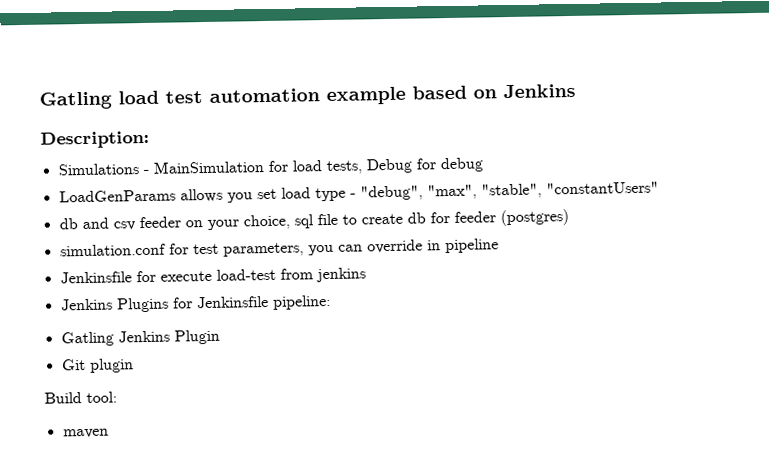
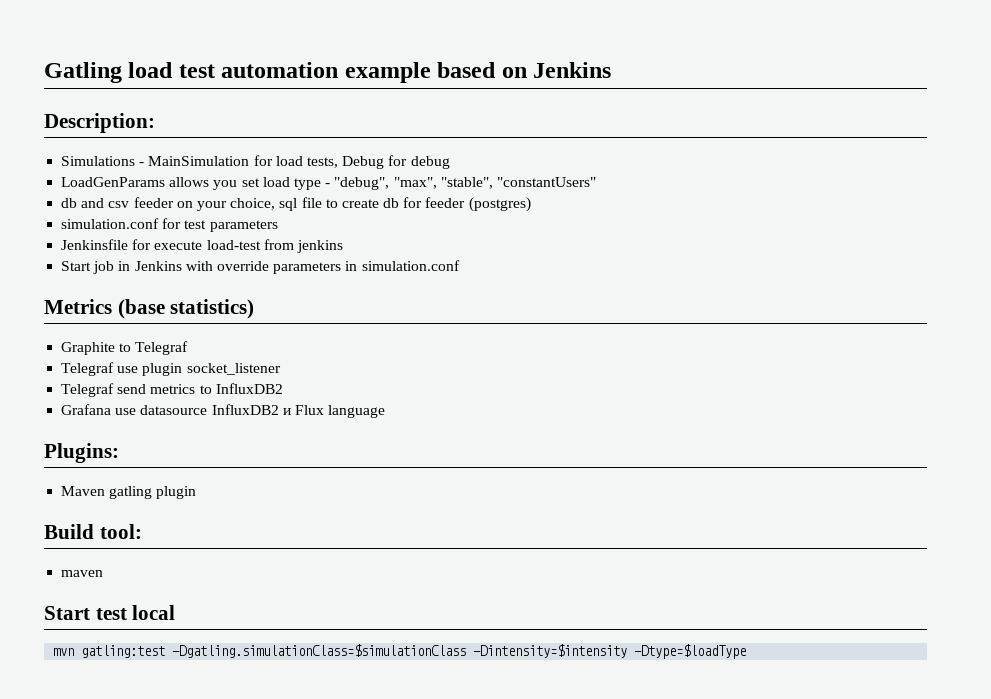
- simulation.conf for test parameters, you can override in pipeline
+ simulation.conf for test parameters
- Jenkins Plugins for Jenkinsfile pipeline:
- Gatling Jenkins Plugin
- Git plugin
+ Start job in Jenkins with override parameters in simulation.conf
+ Metrics (base statistics)
+ Graphite to Telegraf
+ Telegraf use plugin socket_listener
+ Telegraf send metrics to InfluxDB2
+ Grafana use datasource InfluxDB2 и Flux language
+ Plugins:
+ Maven gatling plugin
  Build tool:
  maven
+ Start test local
+ mvn gatling:test -Dgatling.simulationClass=$simulationClass -Dintensity=$intensity -Dtype=$loadType

